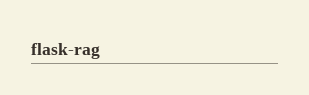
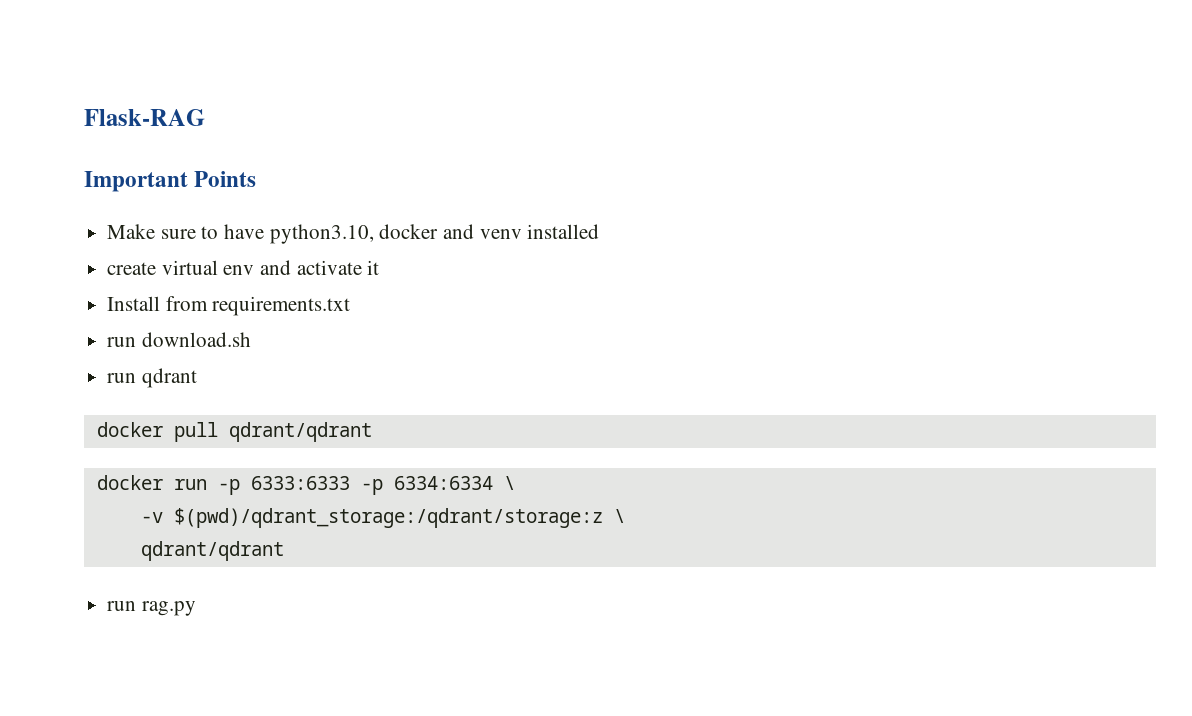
- flask-rag
+ Flask-RAG
+ Important Points
+ Make sure to have python3.10, docker and venv installed
+ create virtual env and activate it
+ Install from requirements.txt
+ run download.sh
+ run qdrant
+ docker pull qdrant/qdrant
+ docker run -p 6333:6333 -p 6334:6334 \
+ -v $(pwd)/qdrant_storage:/qdrant/storage:z \
+ qdrant/qdrant
+ run rag.py

